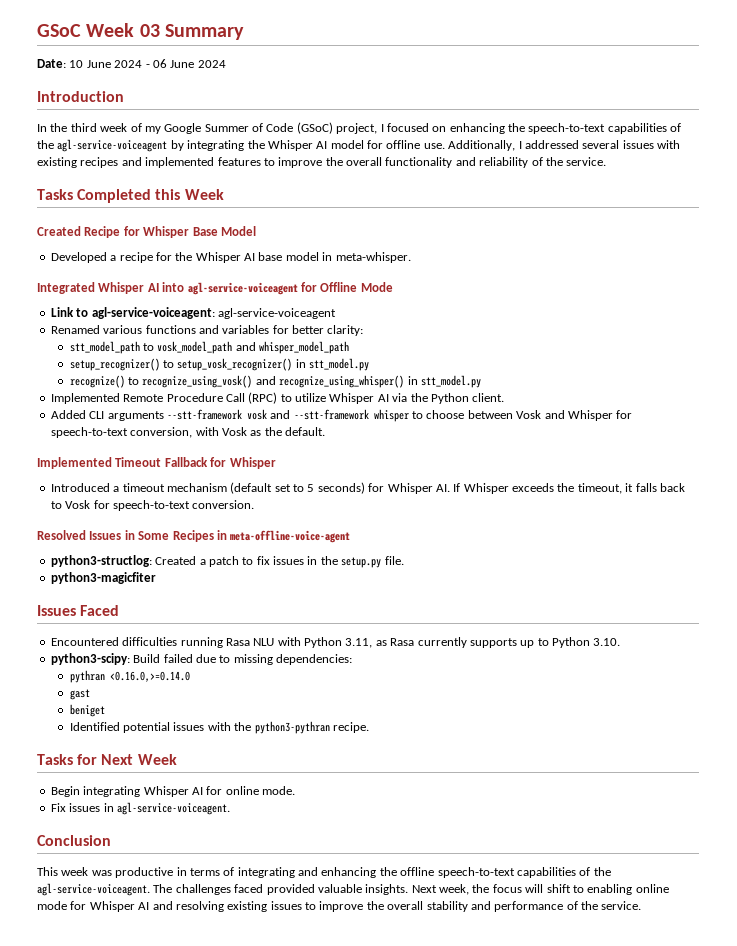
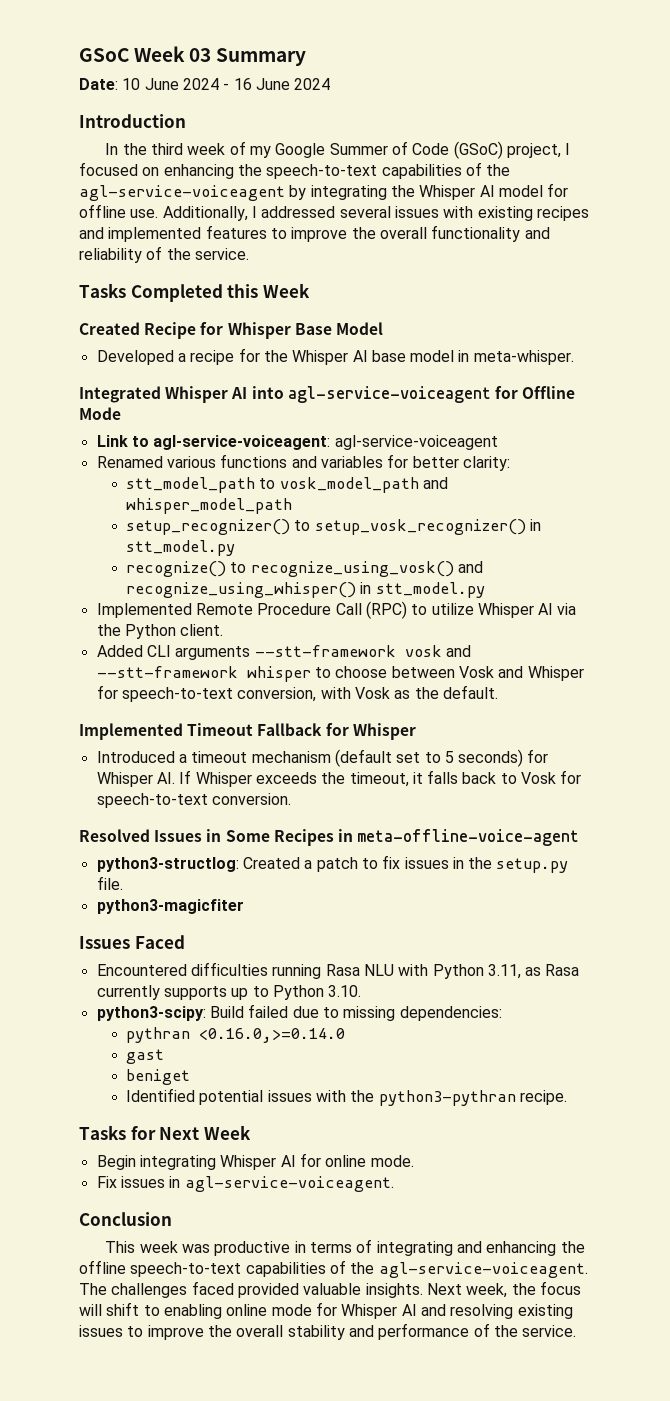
- Date: 10 June 2024 - 06 June 2024
+ Date: 10 June 2024 - 16 June 2024

